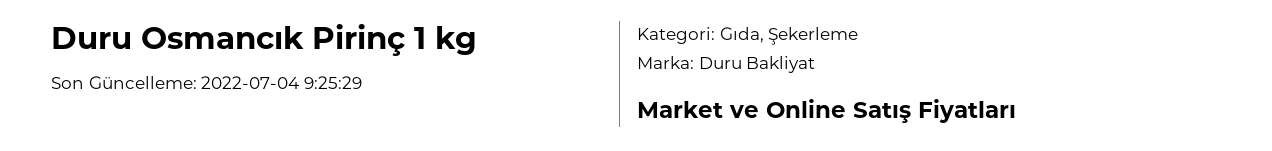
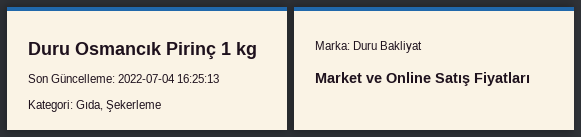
- Son Güncelleme: 2022-07-04 9:25:29
+ Son Güncelleme: 2022-07-04 16:25:13

